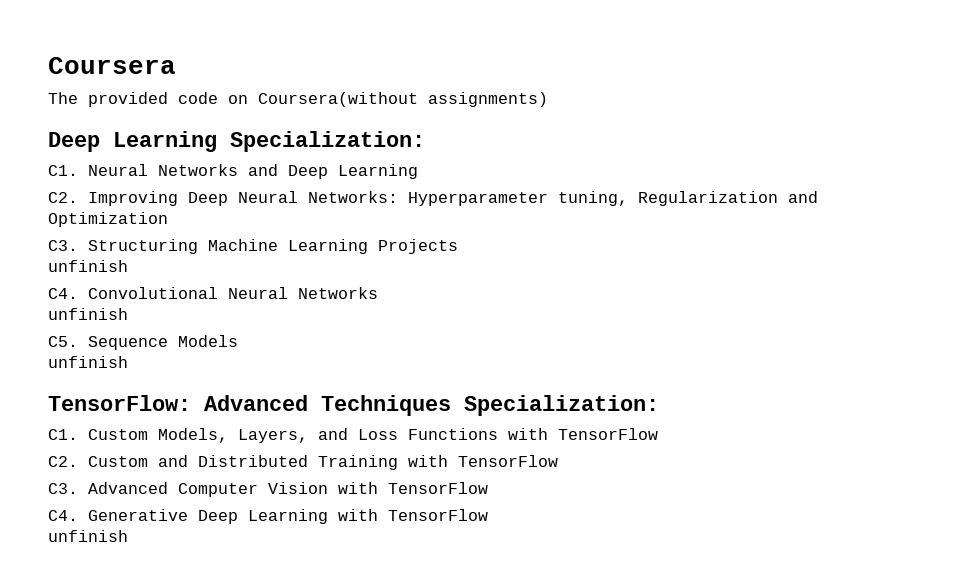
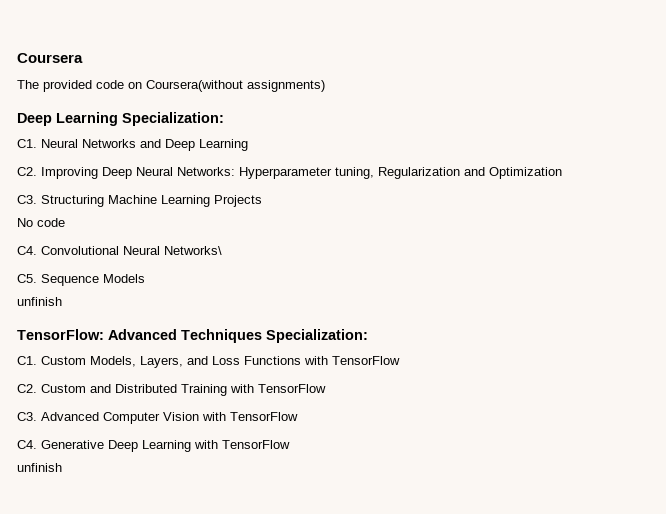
  C3. Structuring Machine Learning Projects
- unfinish
+ No code
- C4. Convolutional Neural Networks
- unfinish
+ C4. Convolutional Neural Networks\

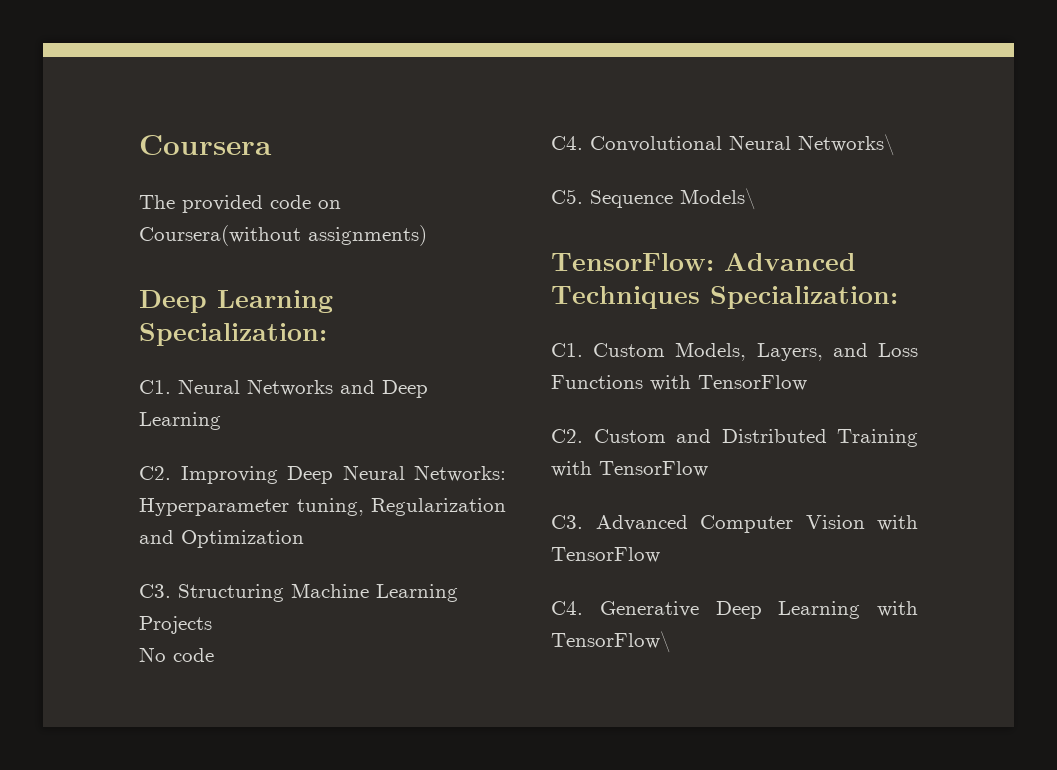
- C5. Sequence Models
- unfinish
+ C5. Sequence Models\
- C4. Generative Deep Learning with TensorFlow
- unfinish
+ C4. Generative Deep Learning with TensorFlow\

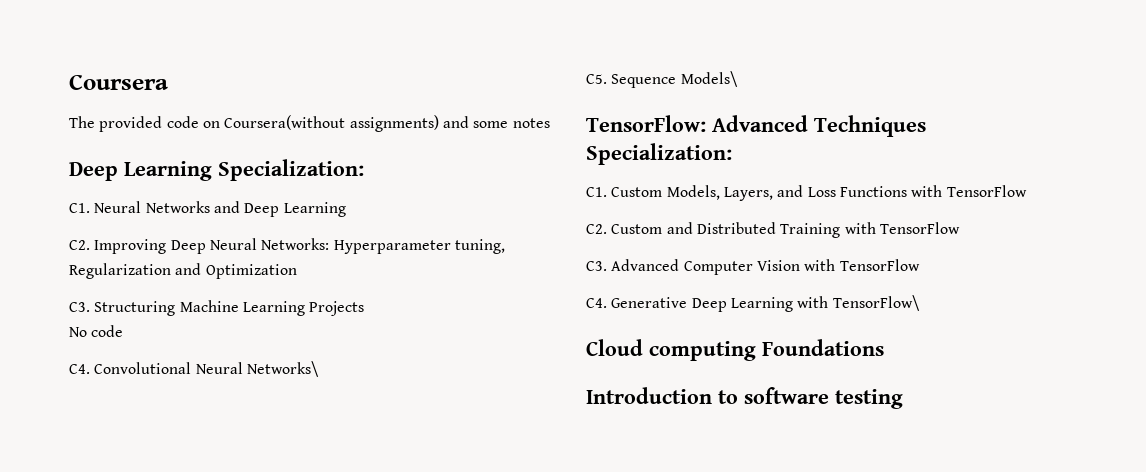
- The provided code on Coursera(without assignments)
+ The provided code on Coursera(without assignments) and some notes
+ Cloud computing Foundations
+ Introduction to software testing

